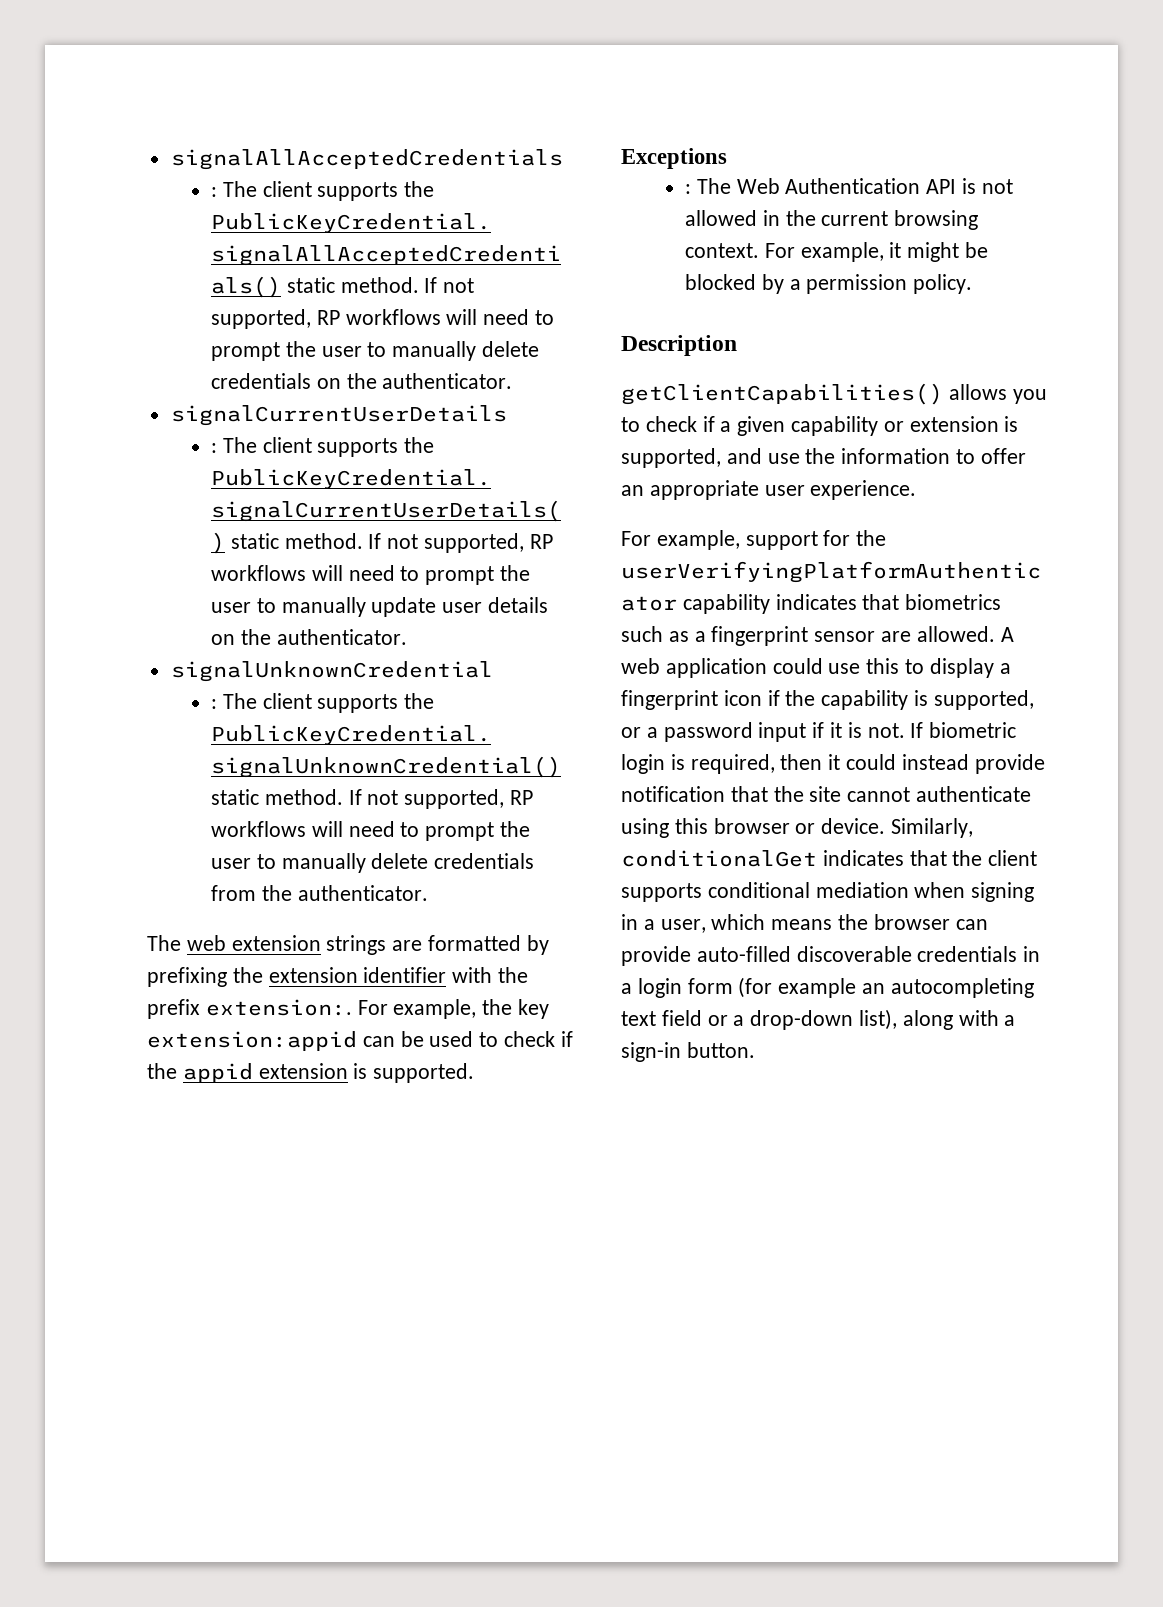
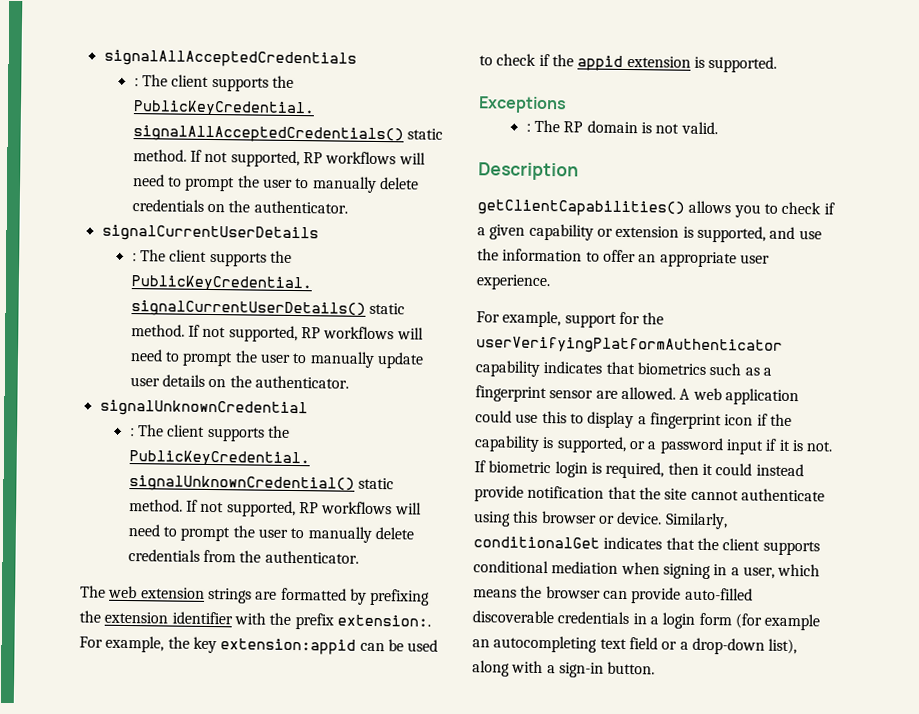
- : The Web Authentication API is not allowed in the current browsing context. For example, it might be blocked by a permission policy.
+ : The RP domain is not valid.

